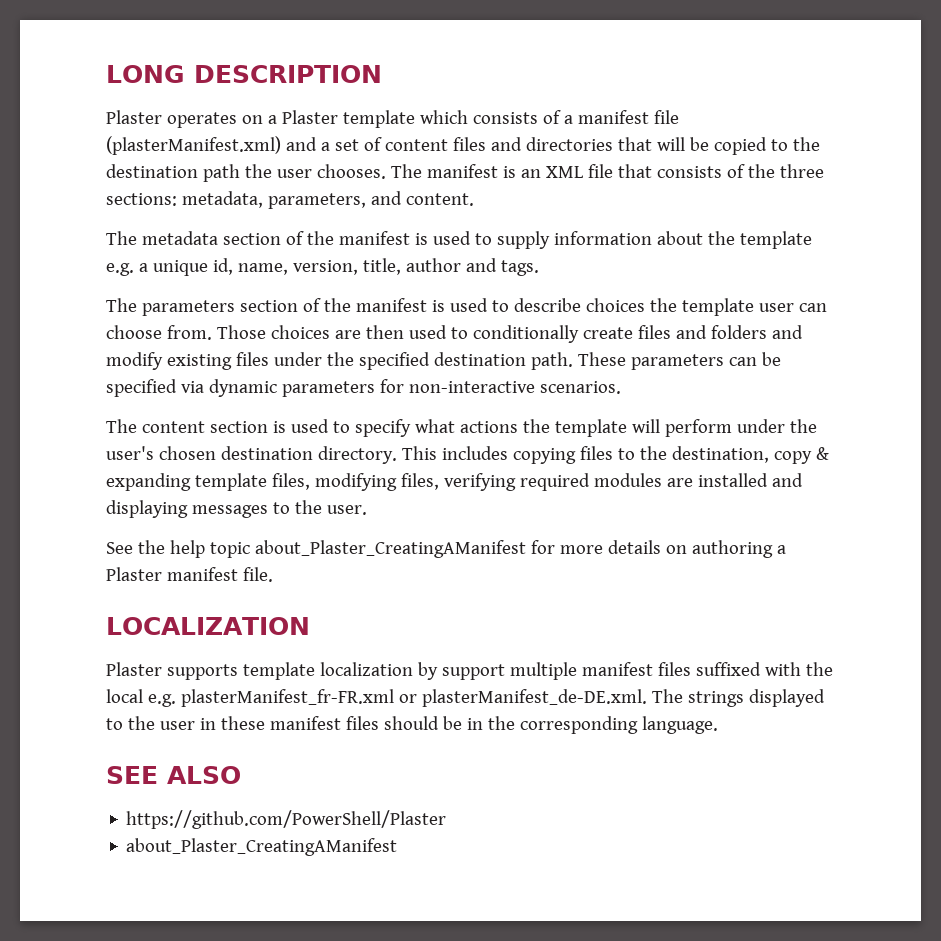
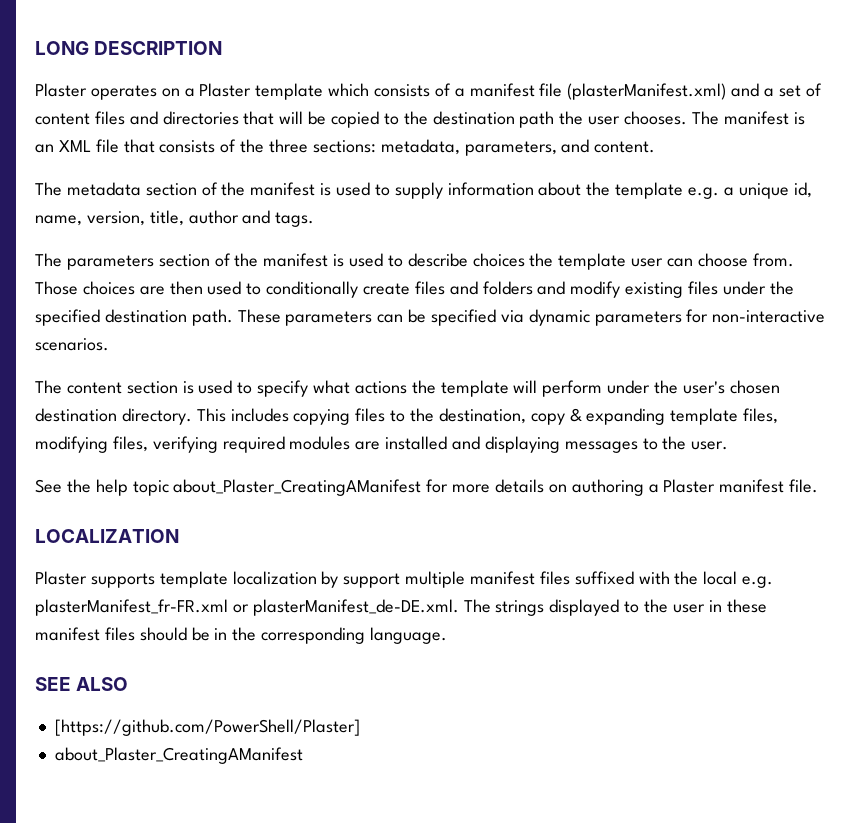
- https://github.com/PowerShell/Plaster
+ [https://github.com/PowerShell/Plaster]

